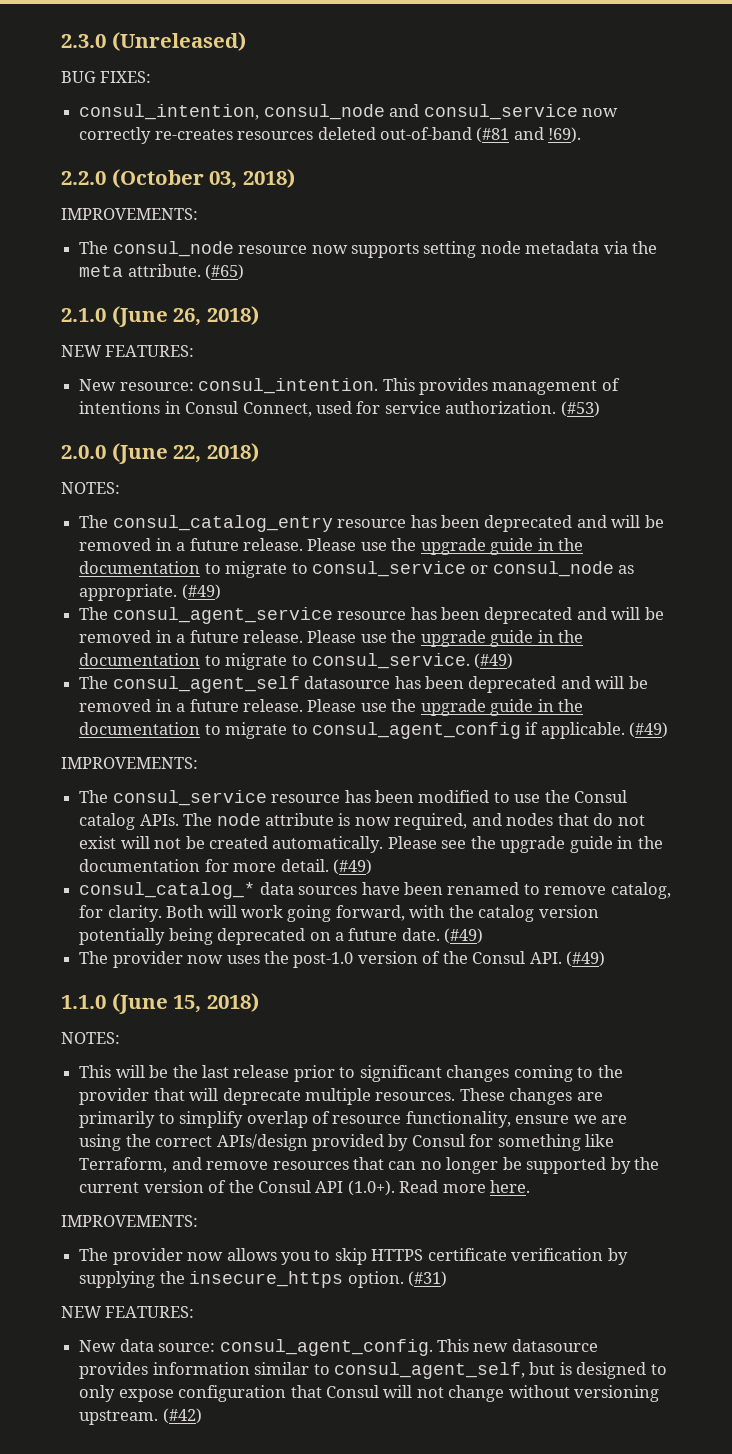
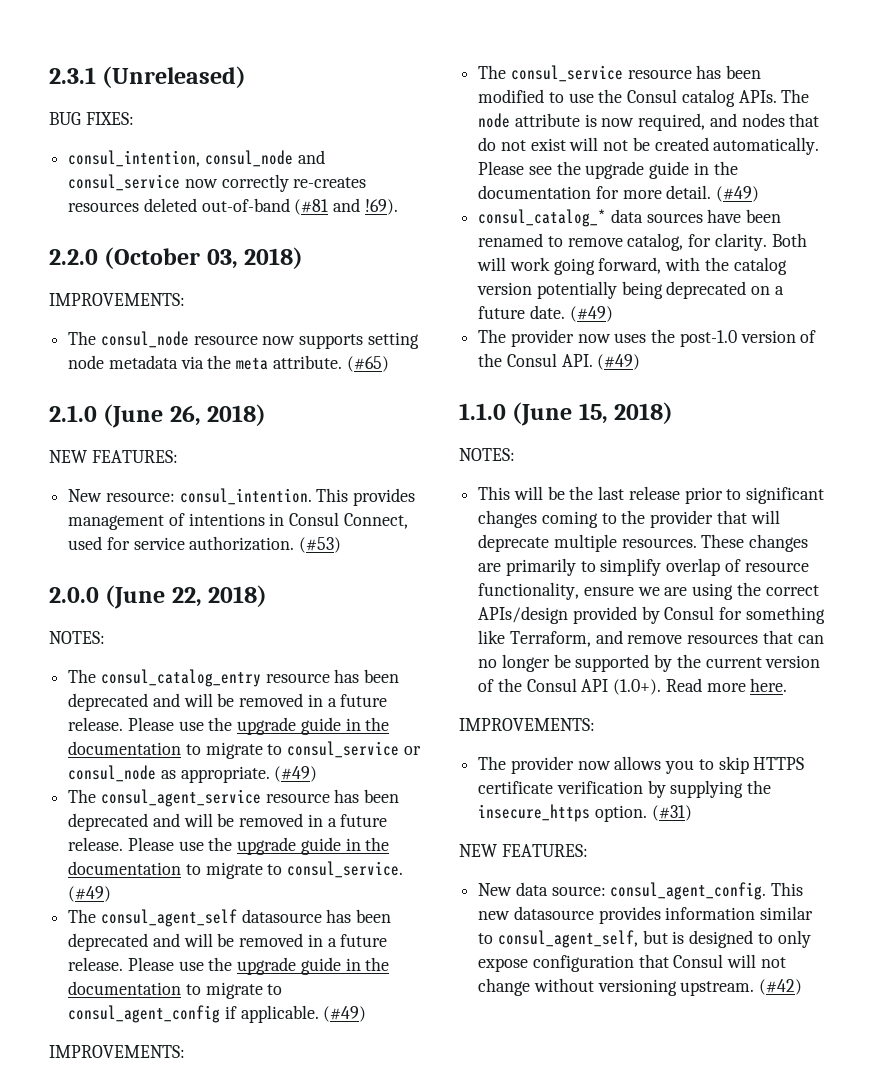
- 2.3.0 (Unreleased)
+ 2.3.1 (Unreleased)

